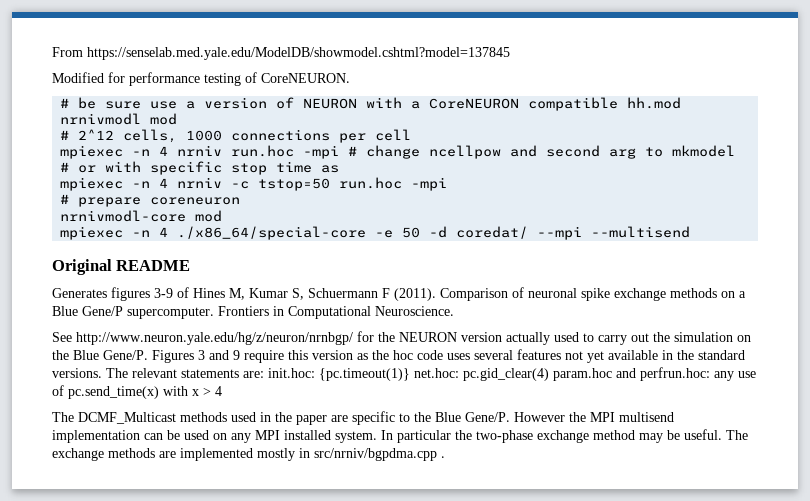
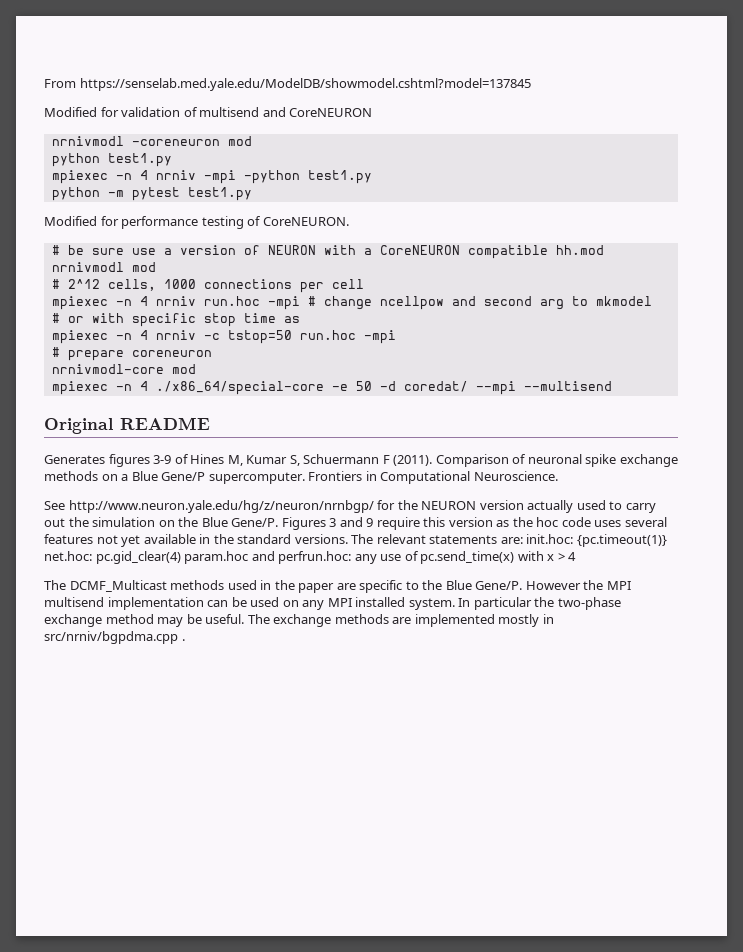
+ Modified for validation of multisend and CoreNEURON
+ nrnivmodl -coreneuron mod
+ python test1.py
+ mpiexec -n 4 nrniv -mpi -python test1.py
+ python -m pytest test1.py

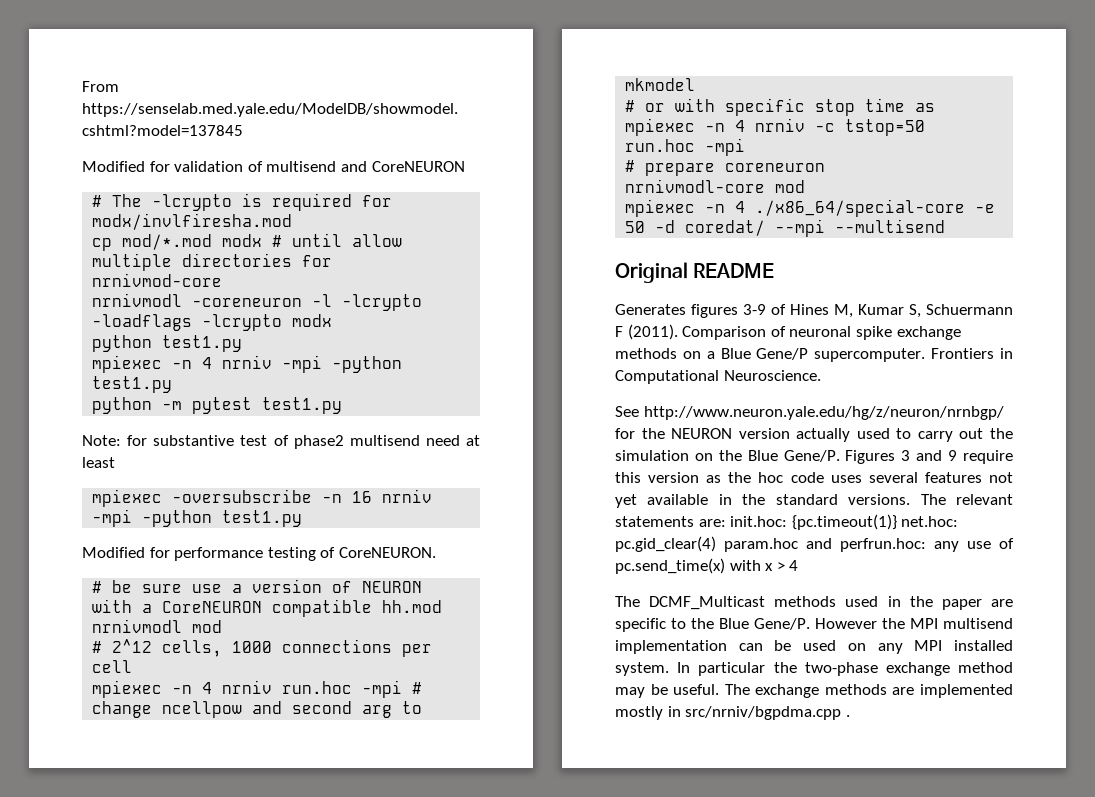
- nrnivmodl -coreneuron mod
+ # The -lcrypto is required for modx/invlfiresha.mod
+ cp mod/*.mod modx # until allow multiple directories for nrnivmod-core
+ nrnivmodl -coreneuron -l -lcrypto -loadflags -lcrypto modx
+ Note: for substantive test of phase2 multisend need at least
+ mpiexec -oversubscribe -n 16 nrniv -mpi -python test1.py

